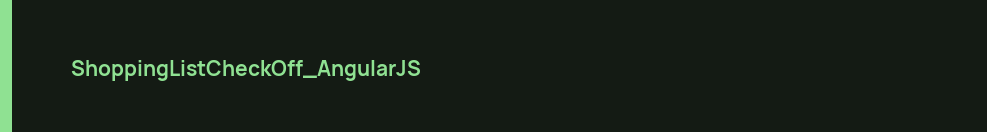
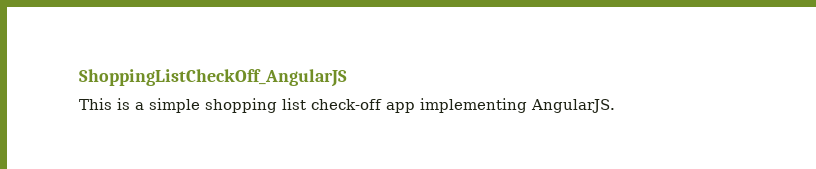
+ This is a simple shopping list check-off app implementing AngularJS.

